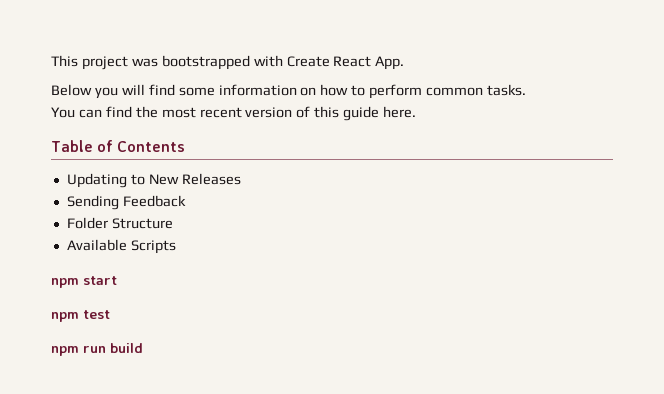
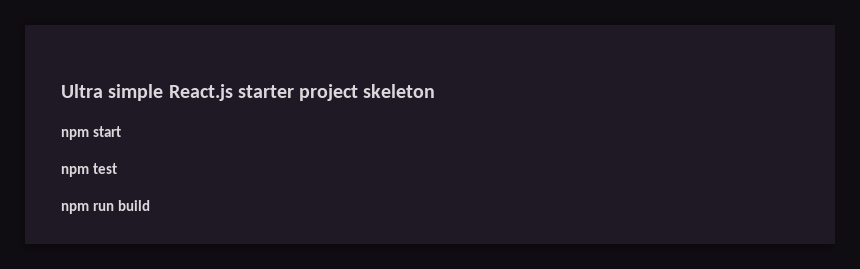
- This project was bootstrapped with Create React App.
- Below you will find some information on how to perform common tasks.
- You can find the most recent version of this guide here.
- Table of Contents
- Updating to New Releases
- Sending Feedback
- Folder Structure
- Available Scripts
+ Ultra simple React.js starter project skeleton

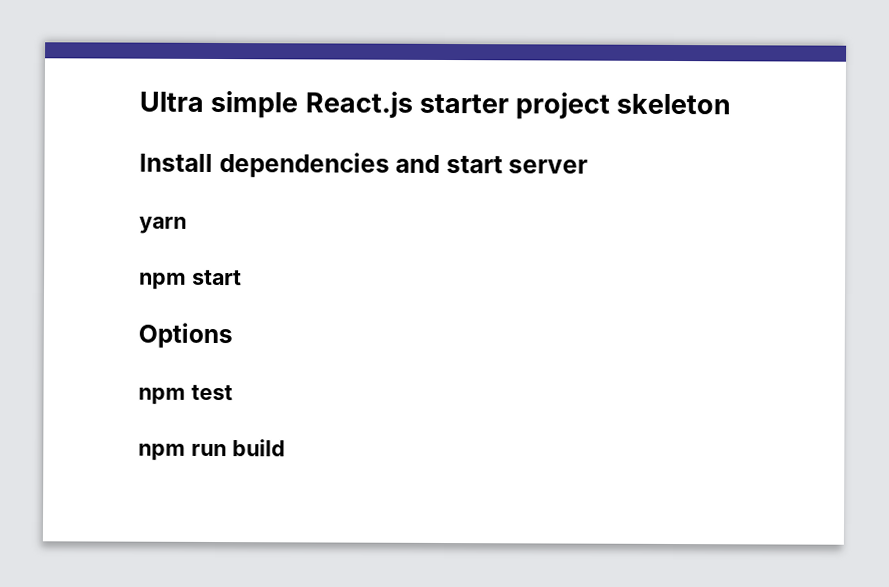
+ Install dependencies and start server
+ yarn
+ Options

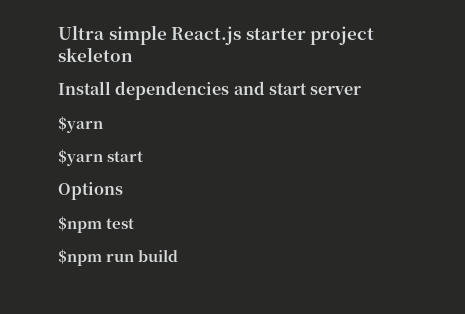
  Install dependencies and start server
- yarn
- npm start
+ $yarn
+ $yarn start
- npm test
+ $npm test
- npm run build
+ $npm run build

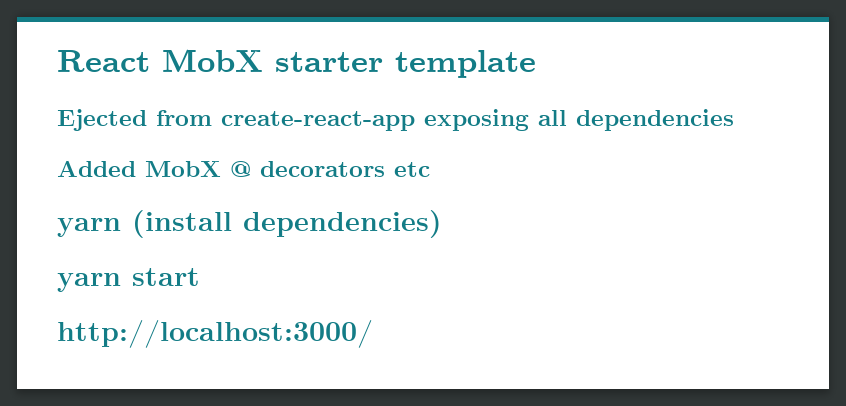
- Ultra simple React.js starter project skeleton
- Install dependencies and start server
- $yarn
- $yarn start
- Options
- $npm test
- $npm run build
+ React MobX starter template
+ Ejected from create-react-app exposing all dependencies
+ Added MobX @ decorators etc
+ yarn (install dependencies)
+ yarn start
+ http://localhost:3000/

